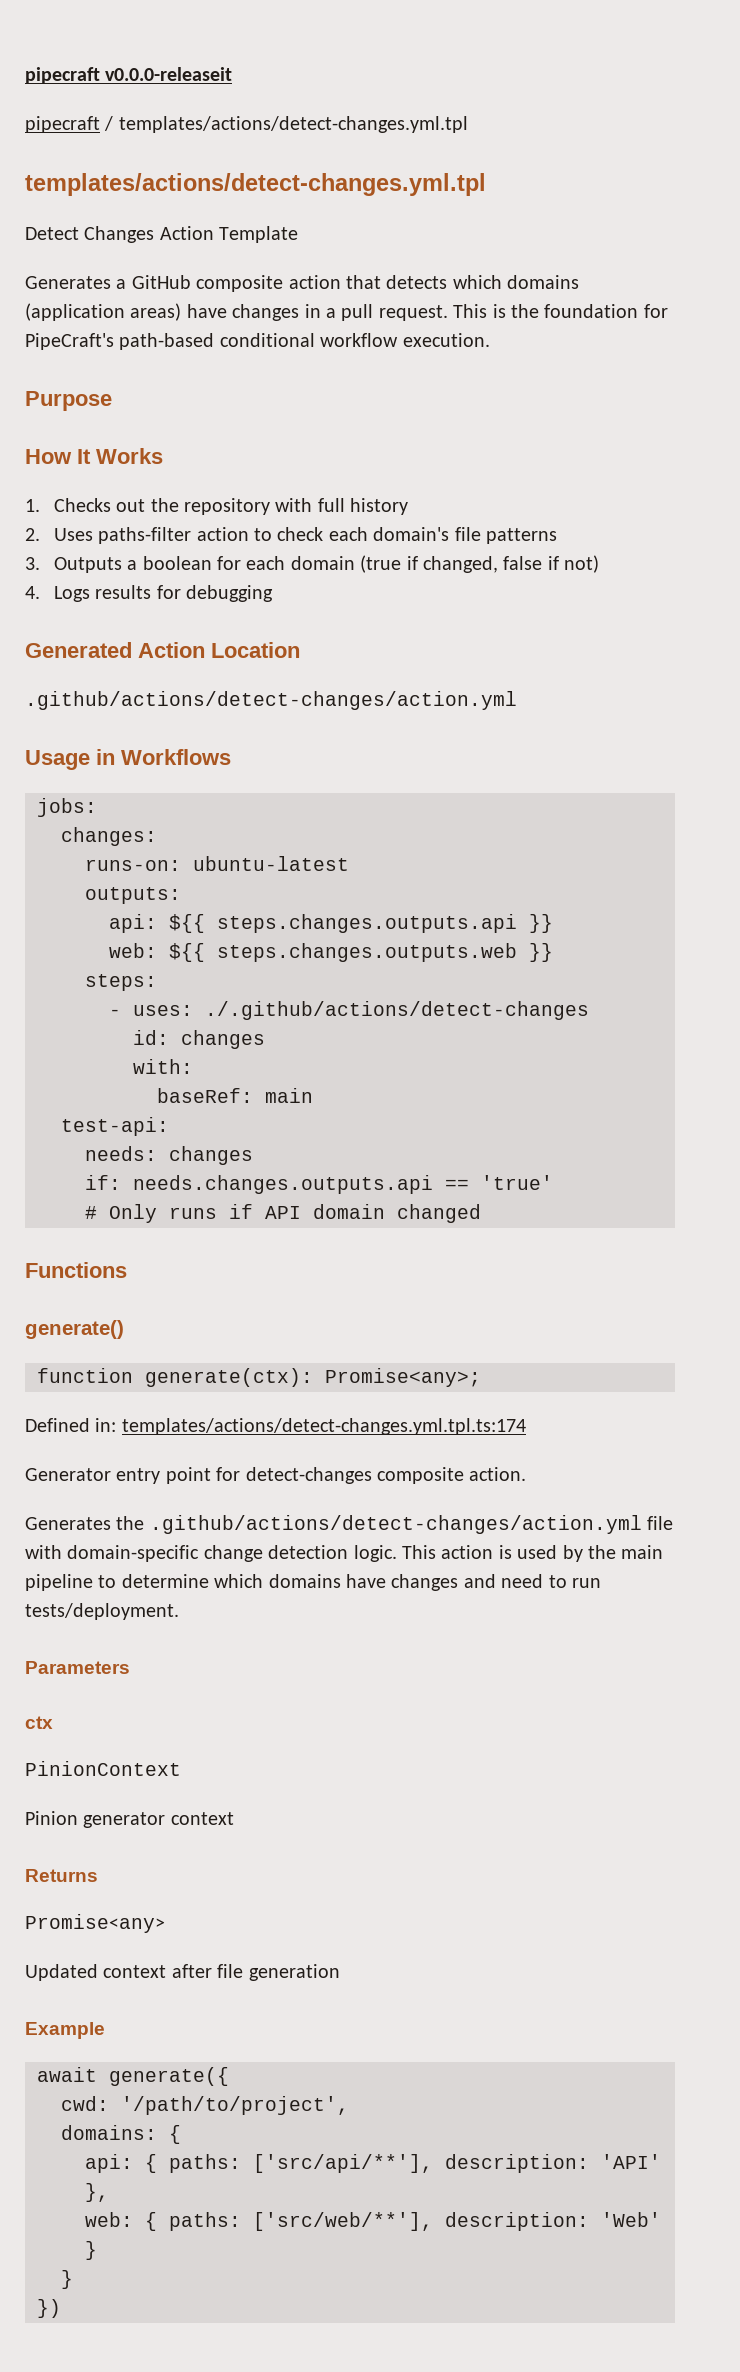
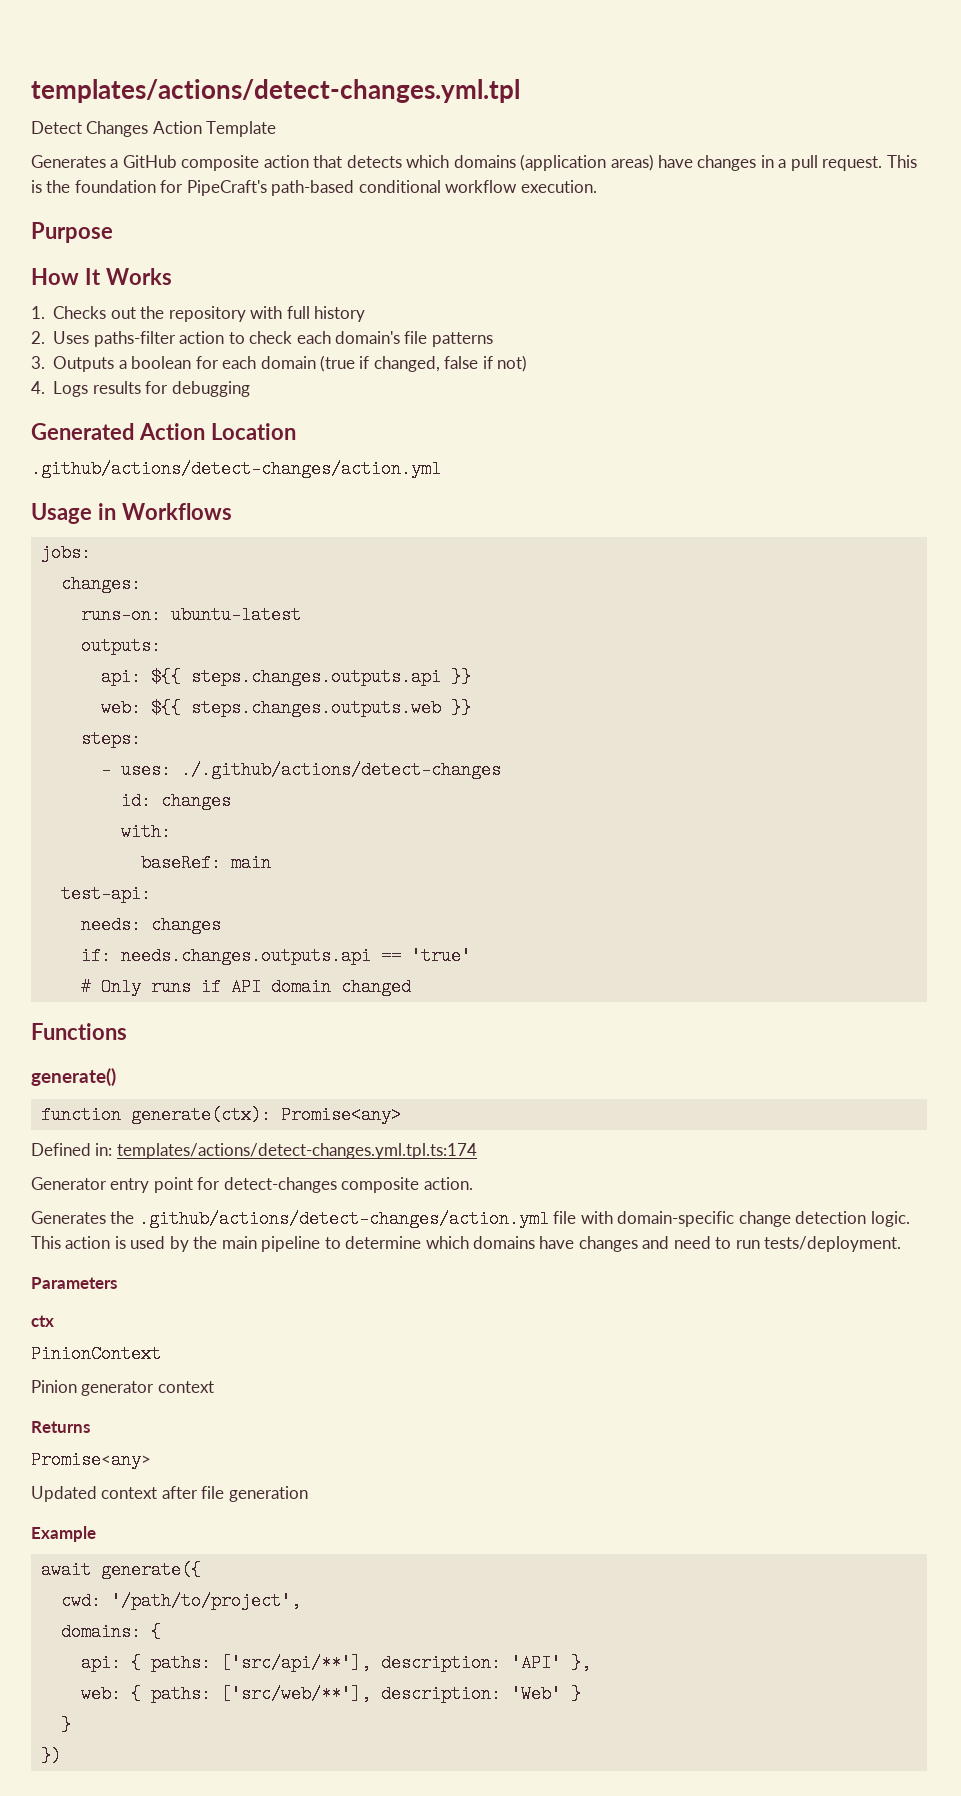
- pipecraft v0.0.0-releaseit
- pipecraft / templates/actions/detect-changes.yml.tpl
- function generate(ctx): Promise<any>;
+ function generate(ctx): Promise<any>

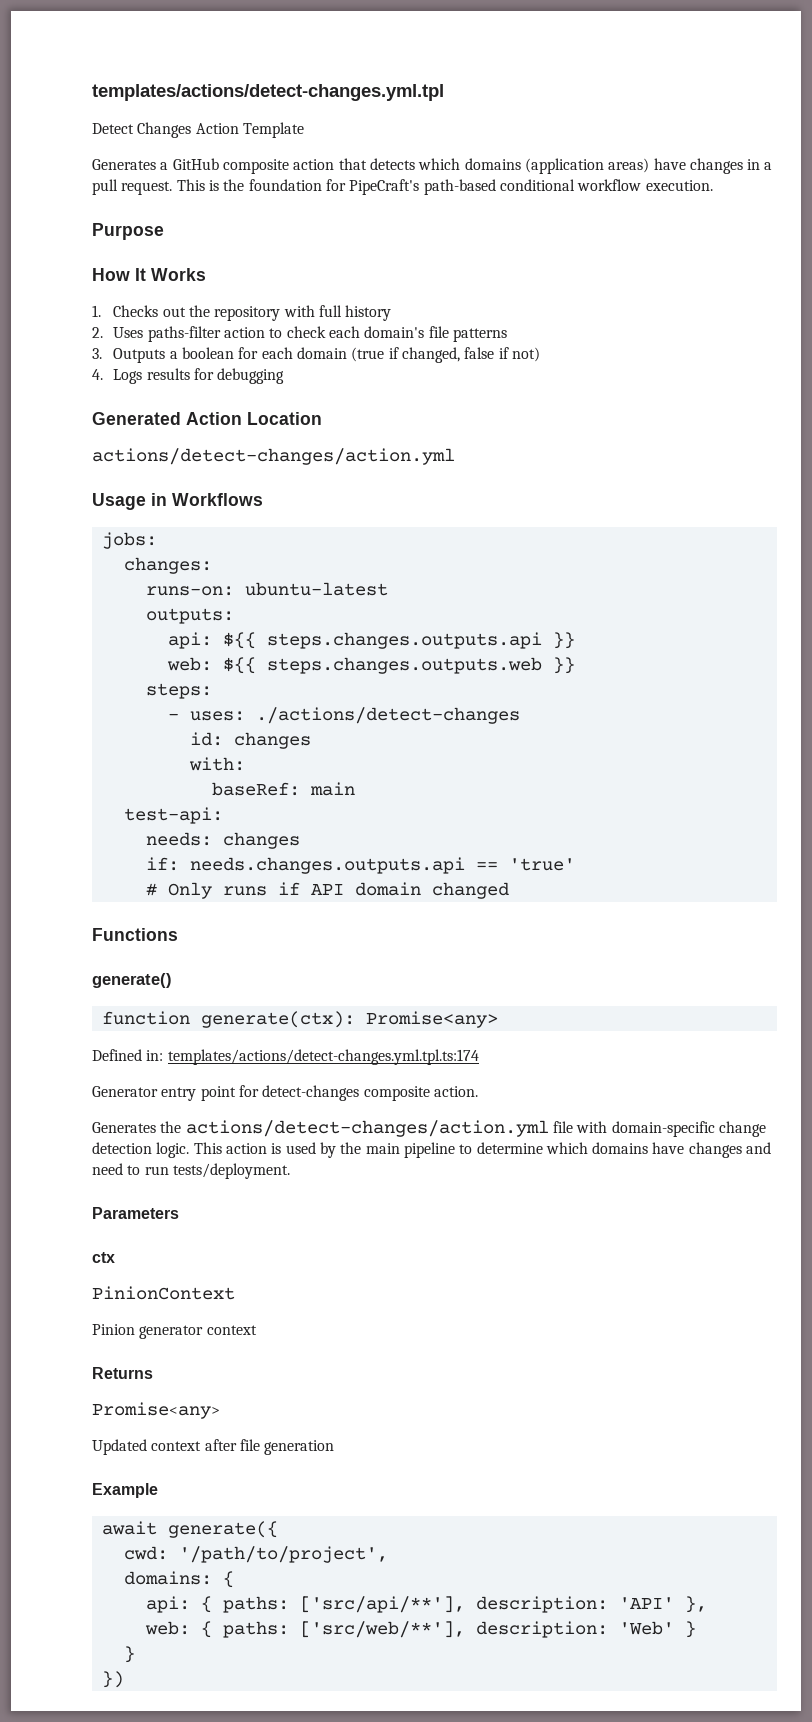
  Generated Action Location
- .github/actions/detect-changes/action.yml
+ actions/detect-changes/action.yml
- - uses: ./.github/actions/detect-changes
+ - uses: ./actions/detect-changes
- Generates the .github/actions/detect-changes/action.yml file with domain-specific change detection logic.
+ Generates the actions/detect-changes/action.yml file with domain-specific change detection logic.

